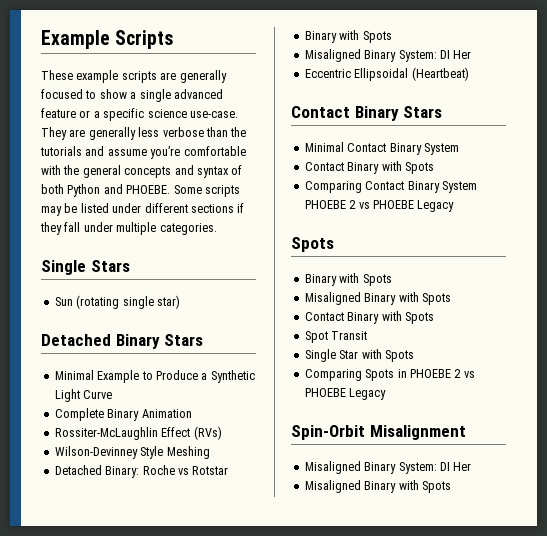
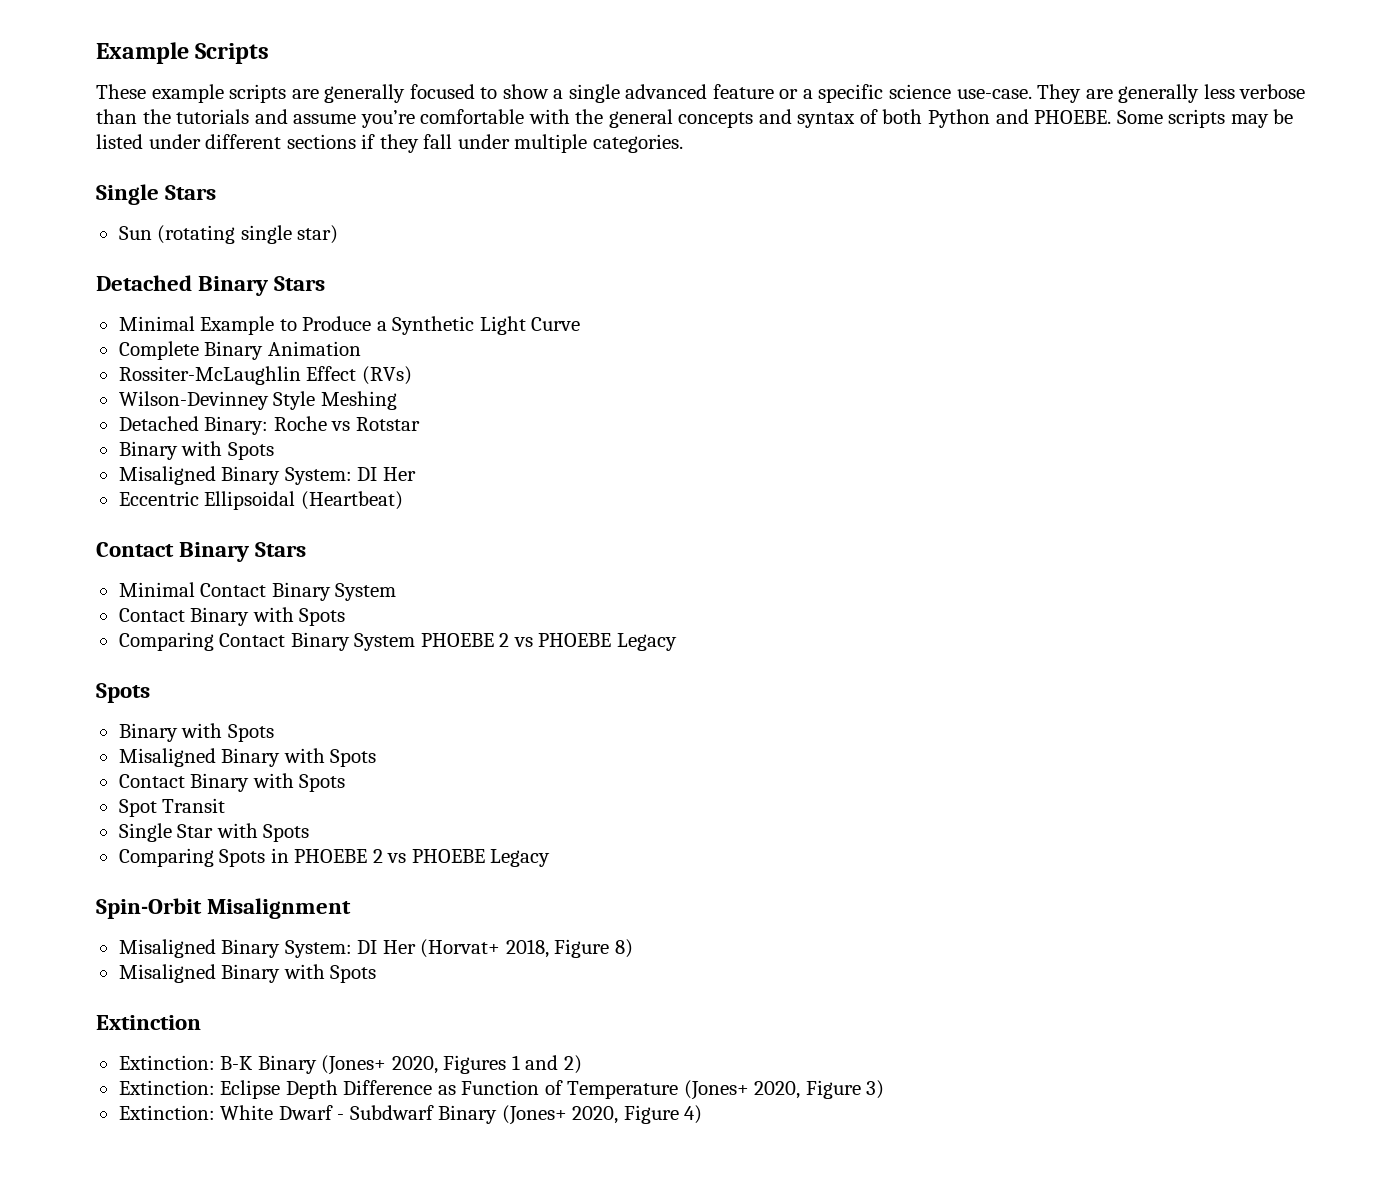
  Spin-Orbit Misalignment
- Misaligned Binary System: DI Her
+ Misaligned Binary System: DI Her (Horvat+ 2018, Figure 8)
  Misaligned Binary with Spots
+ Extinction
+ Extinction: B-K Binary (Jones+ 2020, Figures 1 and 2)
+ Extinction: Eclipse Depth Difference as Function of Temperature (Jones+ 2020, Figure 3)
+ Extinction: White Dwarf - Subdwarf Binary (Jones+ 2020, Figure 4)

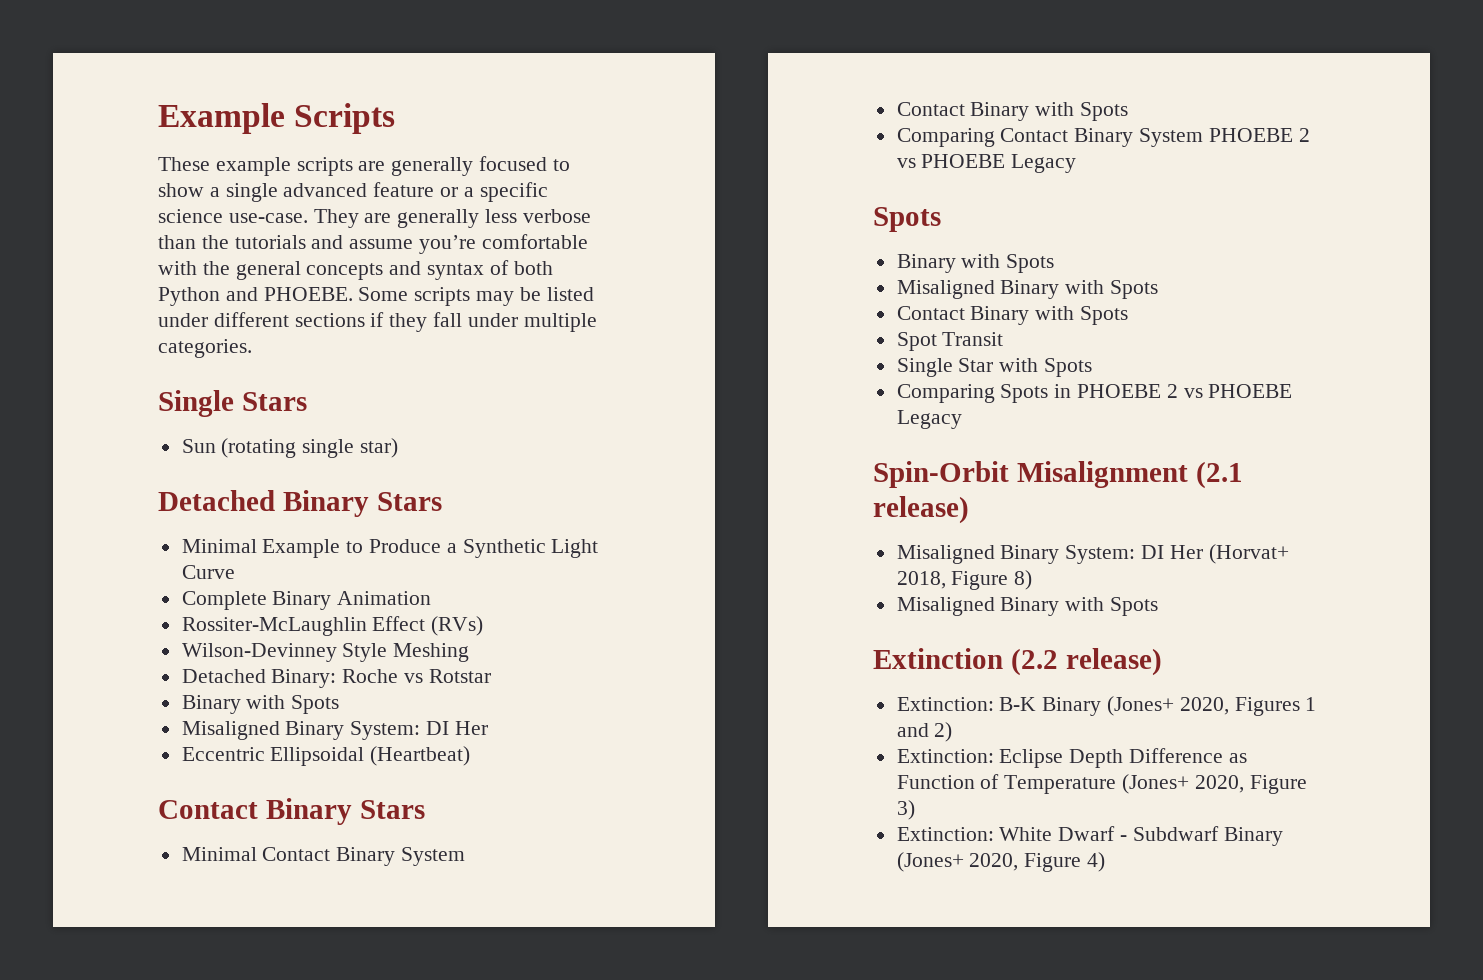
- Spin-Orbit Misalignment
+ Spin-Orbit Misalignment (2.1 release)
- Extinction
+ Extinction (2.2 release)

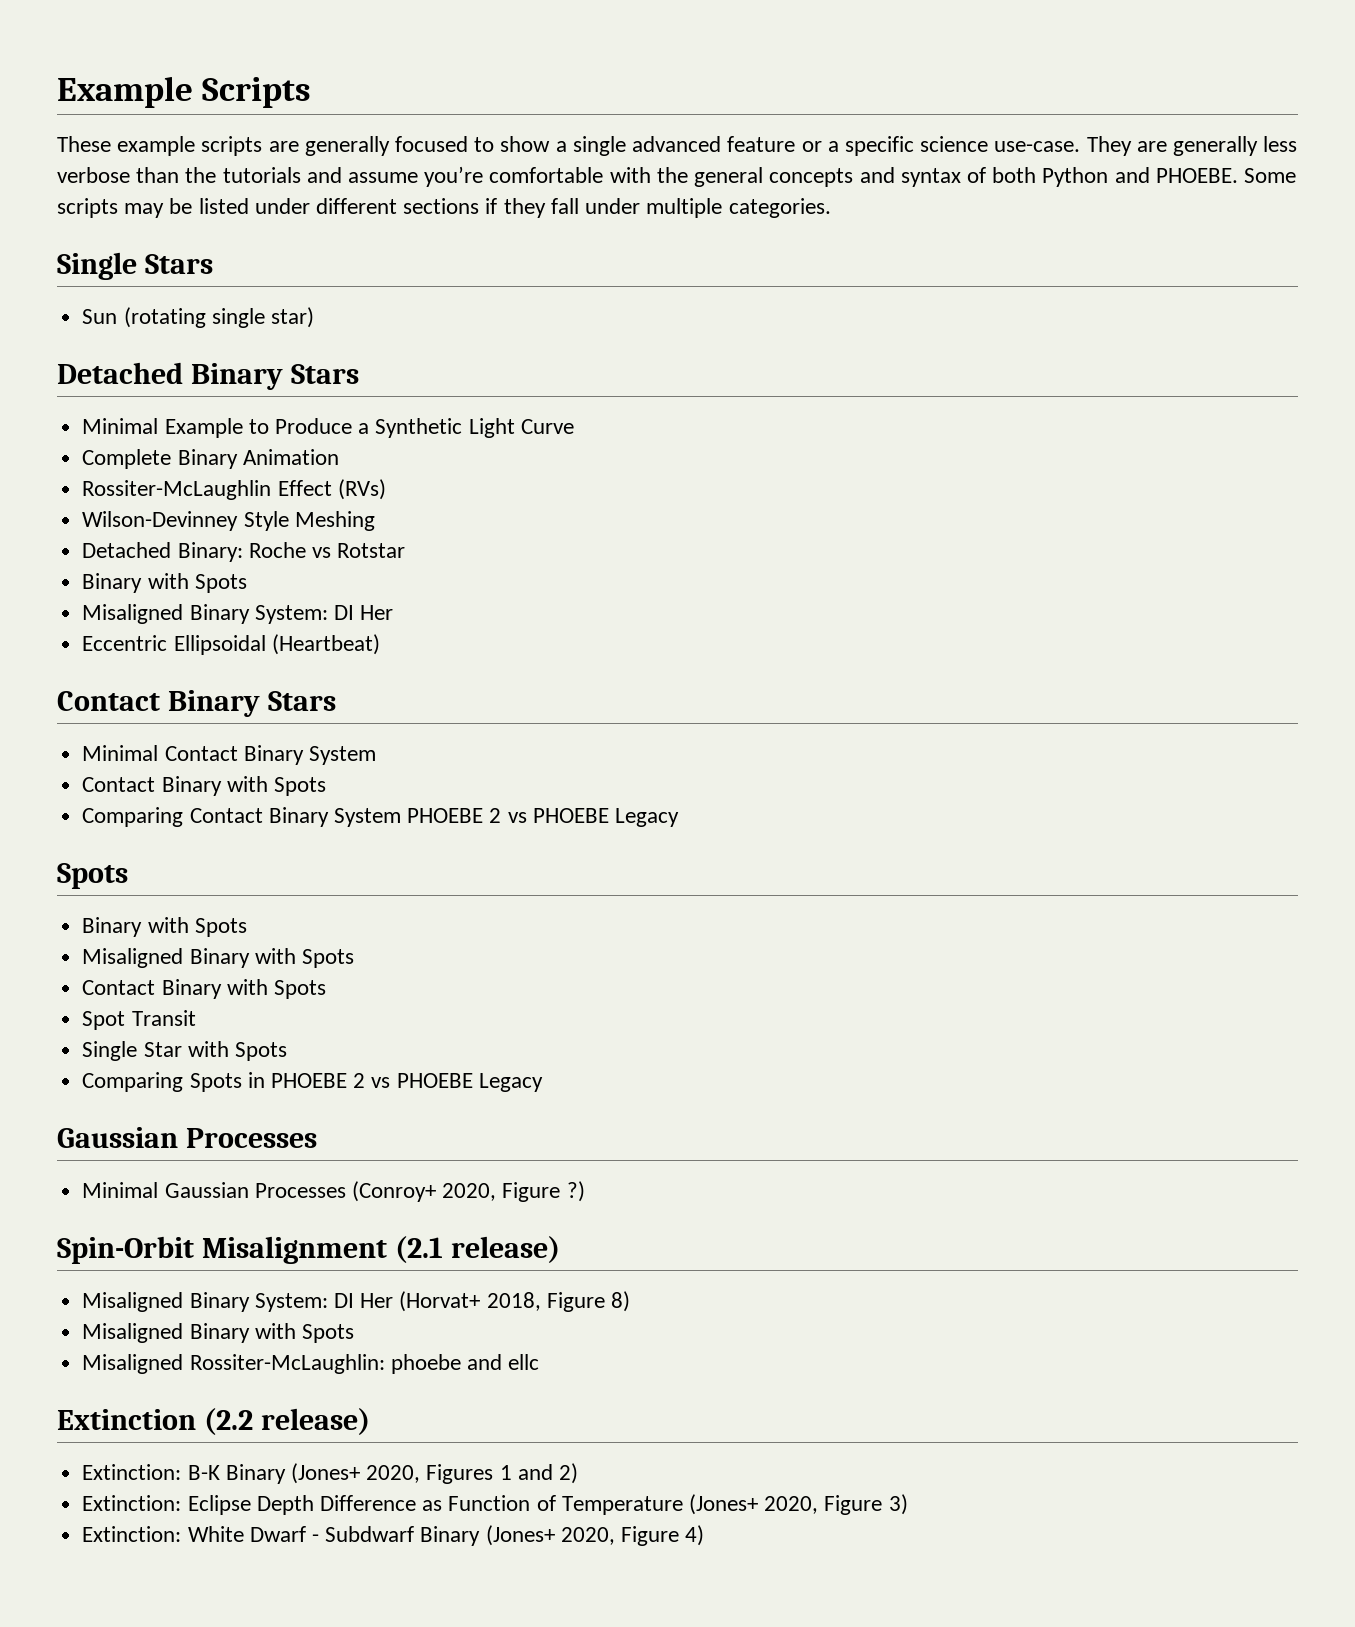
  Comparing Spots in PHOEBE 2 vs PHOEBE Legacy
+ Gaussian Processes
+ Minimal Gaussian Processes (Conroy+ 2020, Figure ?)
+ Misaligned Rossiter-McLaughlin: phoebe and ellc

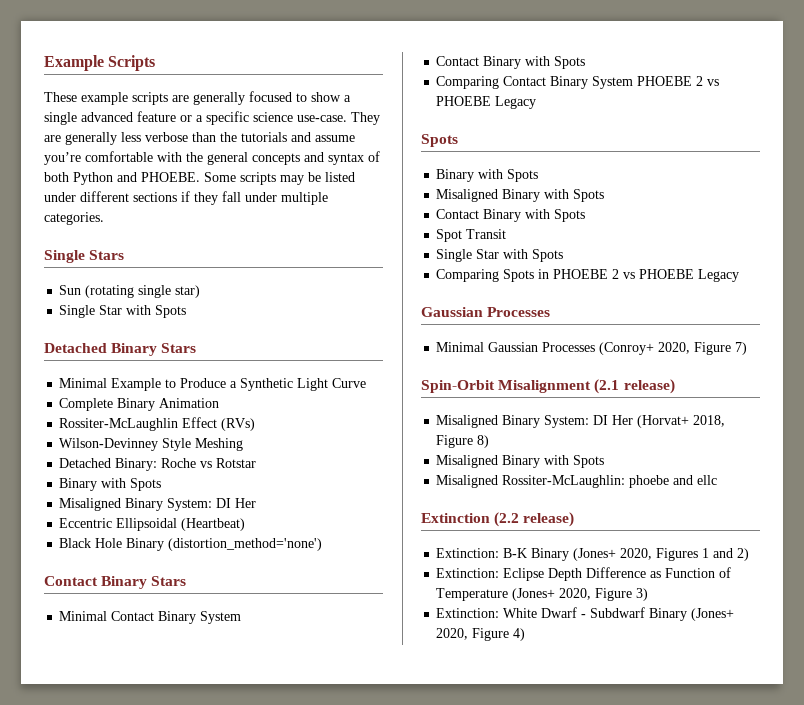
  Sun (rotating single star)
+ Single Star with Spots
+ Black Hole Binary (distortion_method='none')
- Minimal Gaussian Processes (Conroy+ 2020, Figure ?)
+ Minimal Gaussian Processes (Conroy+ 2020, Figure 7)

